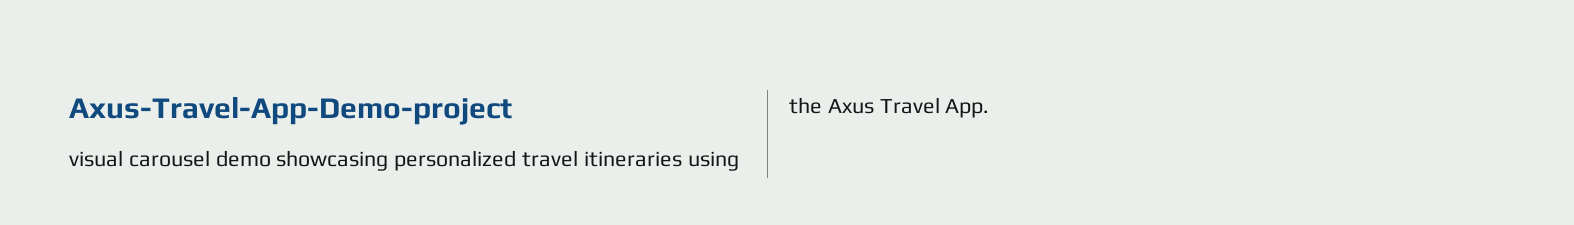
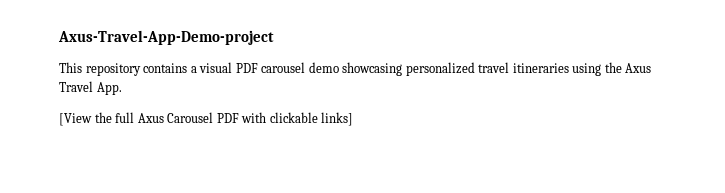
- visual carousel demo showcasing personalized travel itineraries using the Axus Travel App.
+ This repository contains a visual PDF carousel demo showcasing personalized travel itineraries using the Axus Travel App.
+ [View the full Axus Carousel PDF with clickable links]

